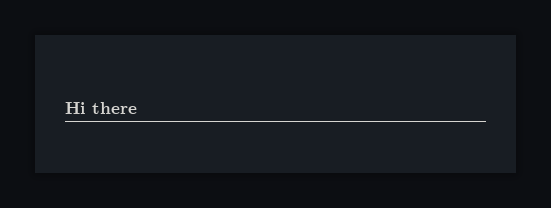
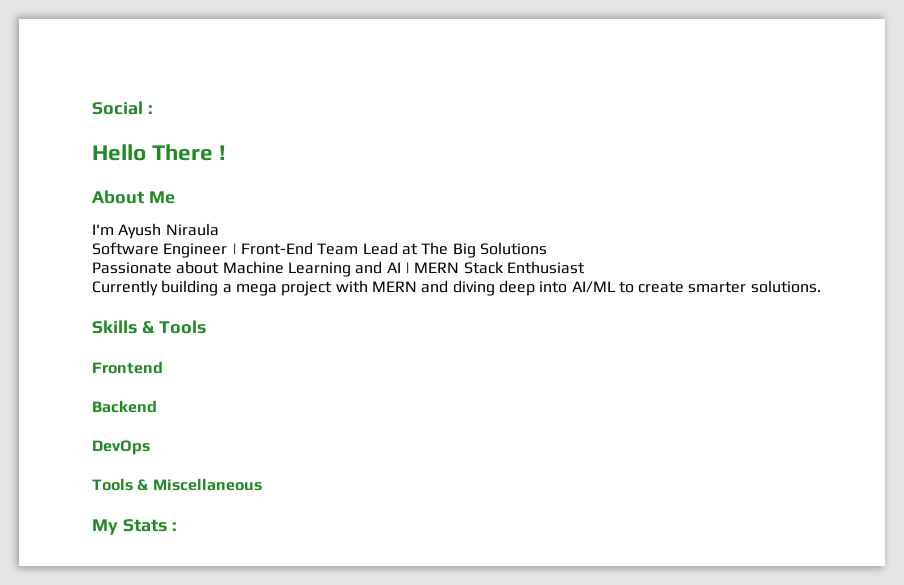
- Hi there
+ Social :
+ Hello There !
+ About Me
+ I'm Ayush Niraula
+ Software Engineer | Front-End Team Lead at The Big Solutions
+ Passionate about Machine Learning and AI | MERN Stack Enthusiast
+ Currently building a mega project with MERN and diving deep into AI/ML to create smarter solutions.
+ Skills & Tools
+ Frontend
+ Backend
+ DevOps
+ Tools & Miscellaneous
+ My Stats :

